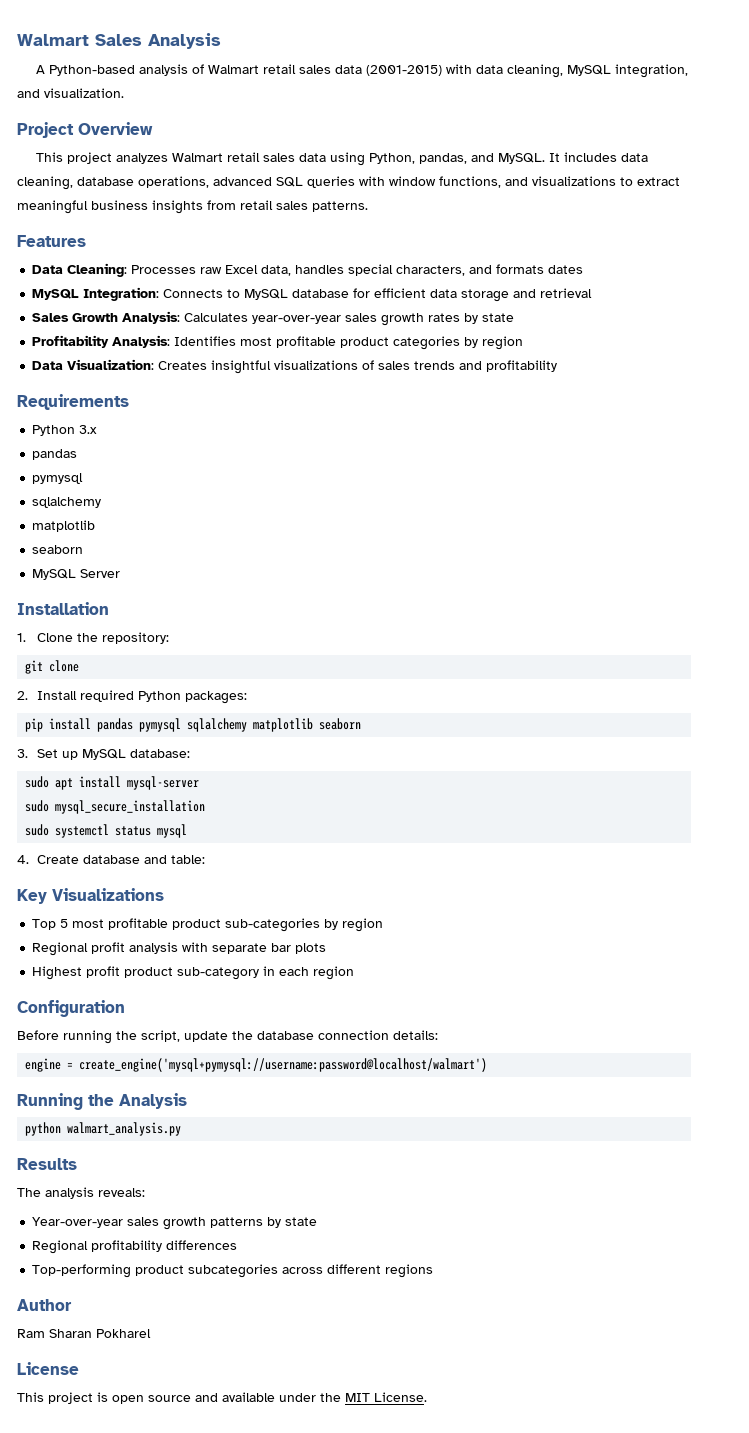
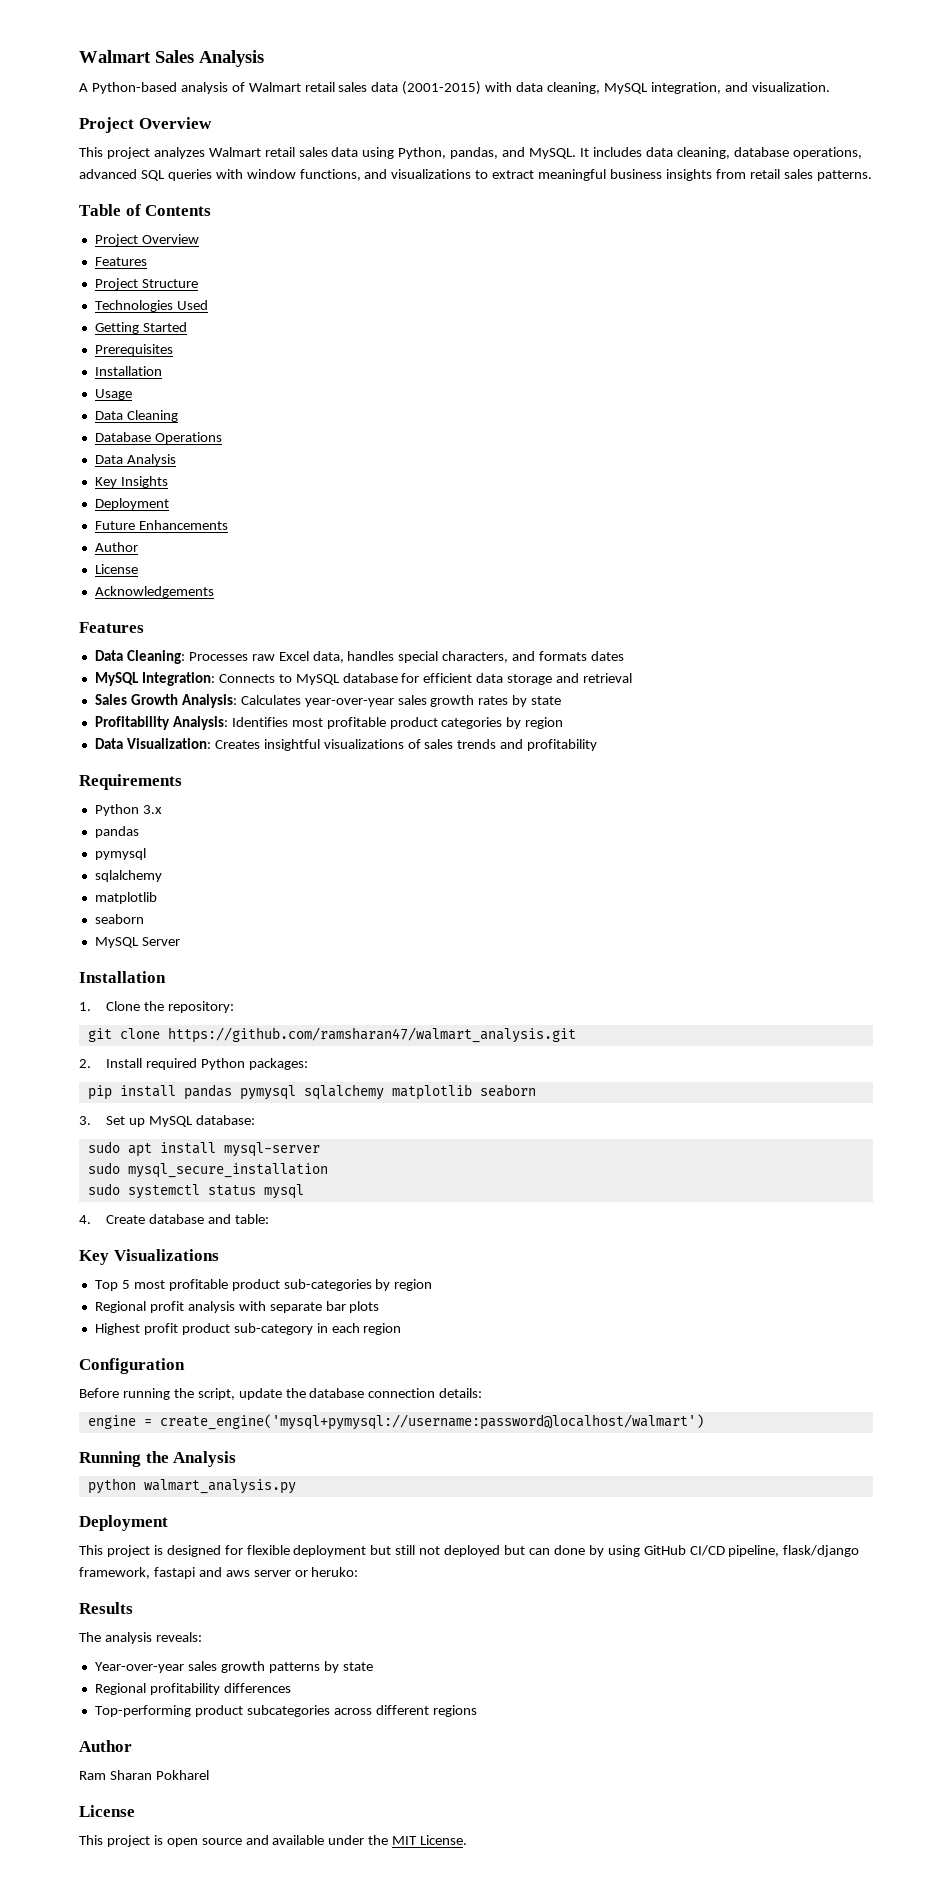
+ Table of Contents
+ Project Overview
+ Features
+ Project Structure
+ Technologies Used
+ Getting Started
+ Prerequisites
+ Installation
+ Usage
+ Data Cleaning
+ Database Operations
+ Data Analysis
+ Key Insights
+ Deployment
+ Future Enhancements
+ Author
+ License
+ Acknowledgements
- git clone
+ git clone https://github.com/ramsharan47/walmart_analysis.git
  python walmart_analysis.py
+ Deployment
+ This project is designed for flexible deployment but still not deployed but can done by using GitHub CI/CD pipeline, flask/django framework, fastapi and aws server or heruko:

